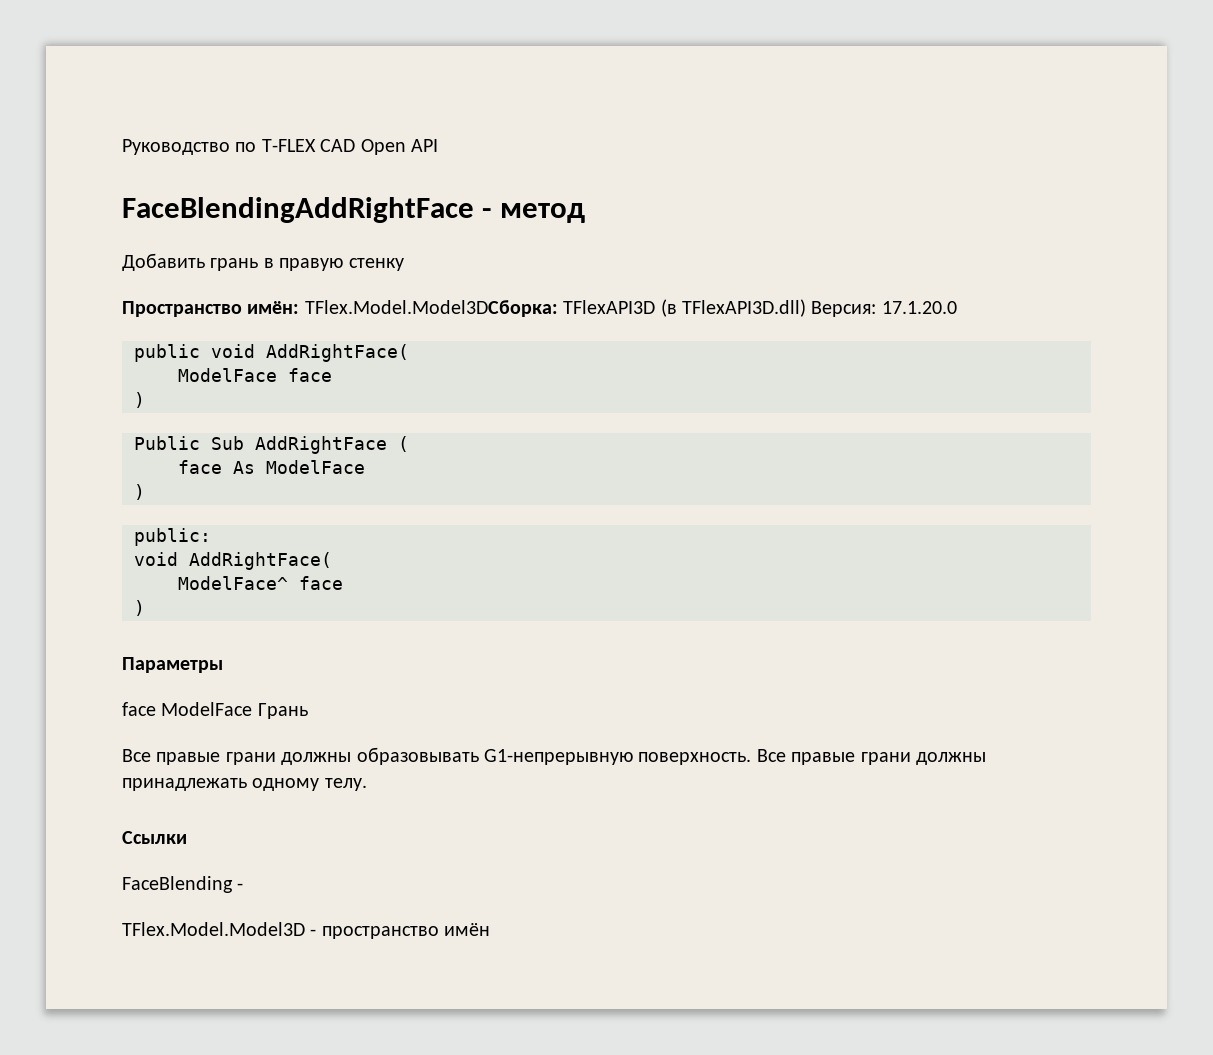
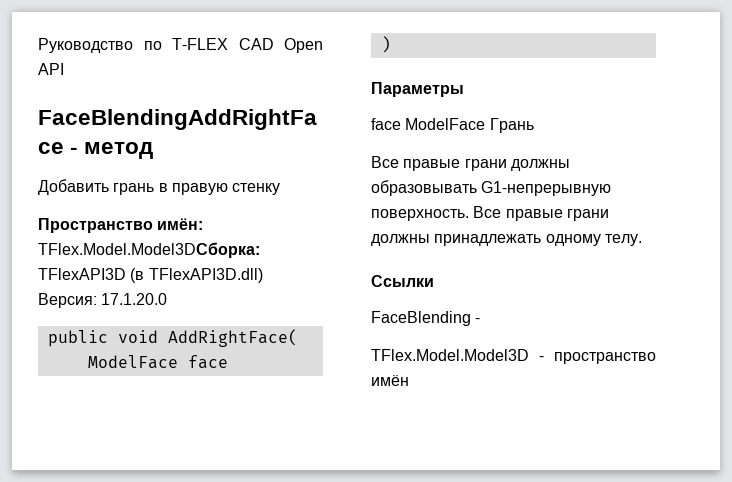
- Public Sub AddRightFace (
- face As ModelFace
- )
- public:
- void AddRightFace(
- ModelFace^ face
- )

